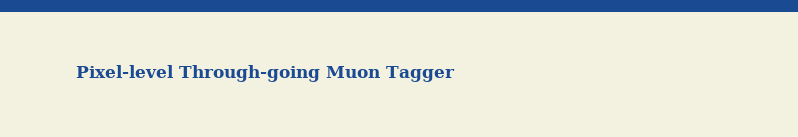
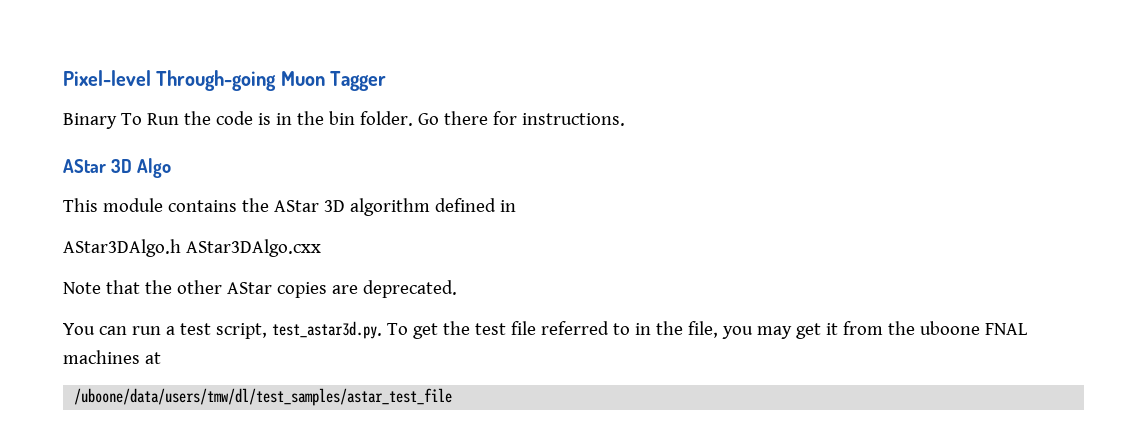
+ Binary To Run the code is in the bin folder. Go there for instructions.
+ AStar 3D Algo
+ This module contains the AStar 3D algorithm defined in
+ AStar3DAlgo.h AStar3DAlgo.cxx
+ Note that the other AStar copies are deprecated.
+ You can run a test script, test_astar3d.py. To get the test file referred to in the file, you may get it from the uboone FNAL machines at
+ /uboone/data/users/tmw/dl/test_samples/astar_test_file

